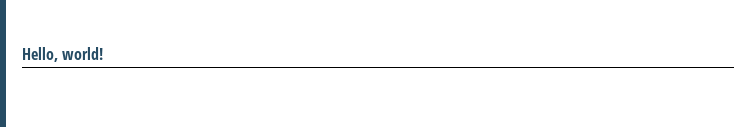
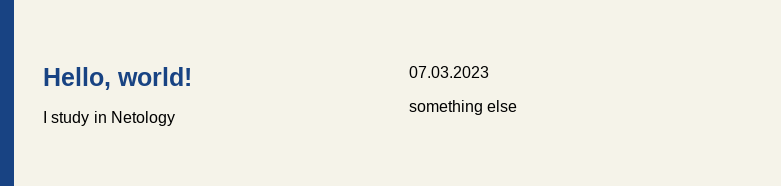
+ I study in Netology
+ 07.03.2023
+ something else

